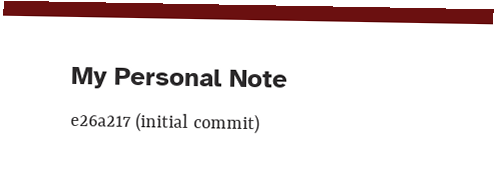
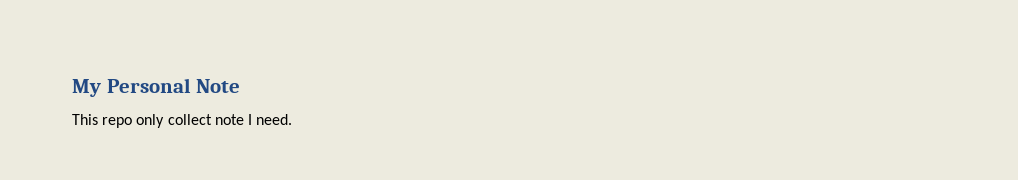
- e26a217 (initial commit)
+ This repo only collect note I need.

